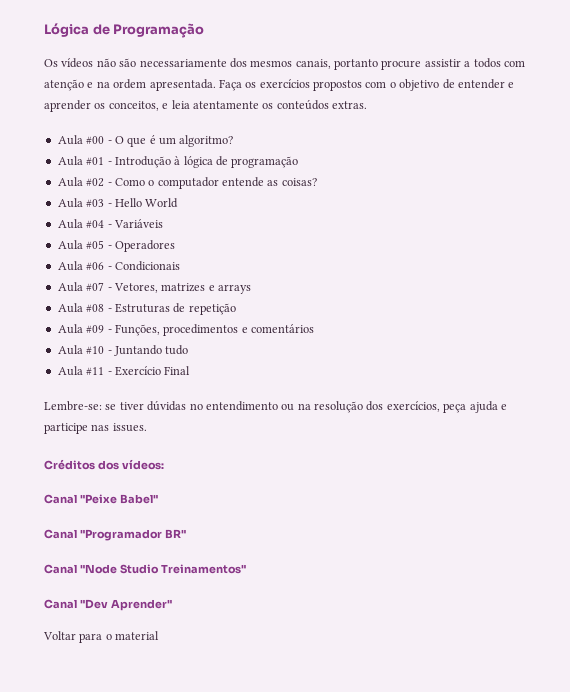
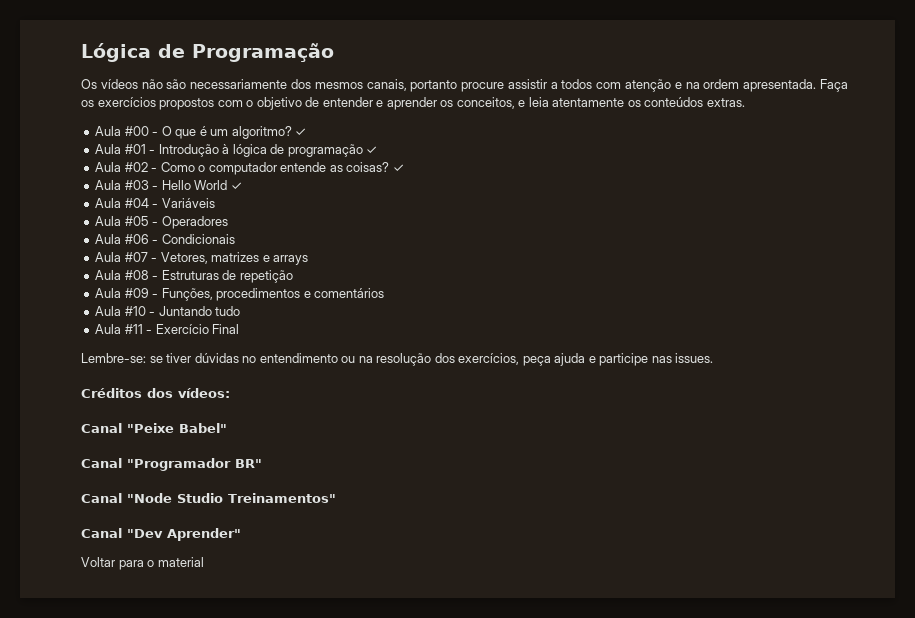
- Aula #00 - O que é um algoritmo?
+ Aula #00 - O que é um algoritmo? ✓
- Aula #01 - Introdução à lógica de programação
+ Aula #01 - Introdução à lógica de programação ✓
- Aula #02 - Como o computador entende as coisas?
+ Aula #02 - Como o computador entende as coisas? ✓
- Aula #03 - Hello World
+ Aula #03 - Hello World ✓

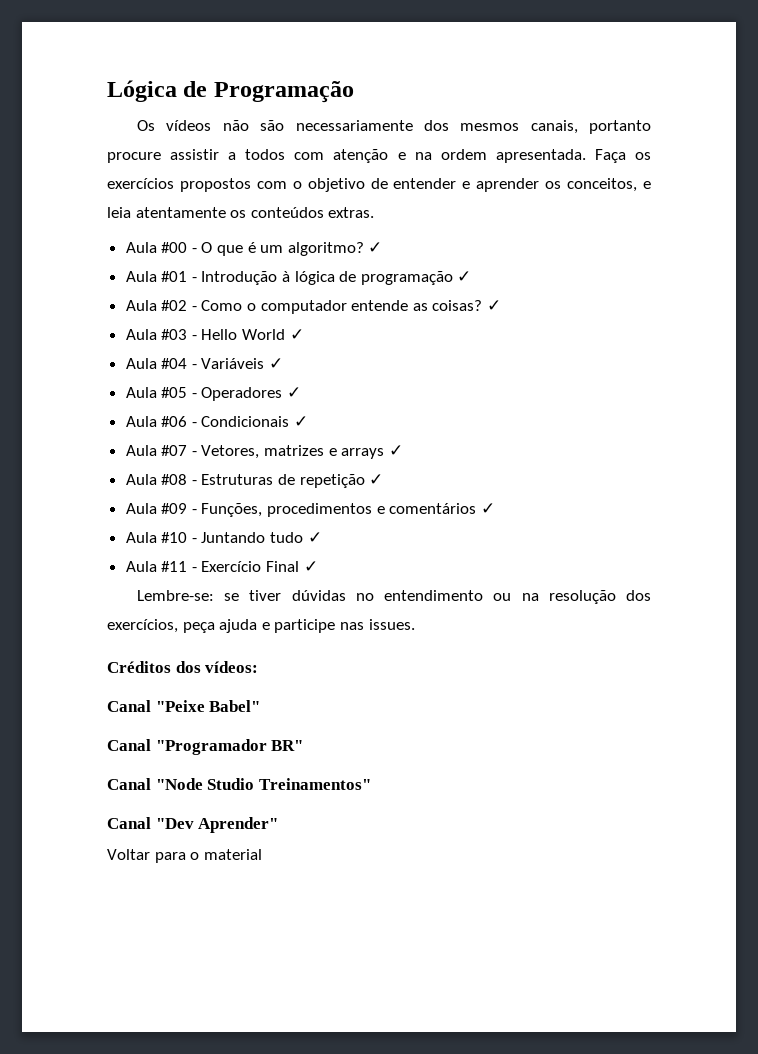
- Aula #04 - Variáveis
+ Aula #04 - Variáveis ✓
- Aula #05 - Operadores
+ Aula #05 - Operadores ✓
- Aula #06 - Condicionais
+ Aula #06 - Condicionais ✓
- Aula #07 - Vetores, matrizes e arrays
+ Aula #07 - Vetores, matrizes e arrays ✓
- Aula #08 - Estruturas de repetição
+ Aula #08 - Estruturas de repetição ✓
- Aula #09 - Funções, procedimentos e comentários
+ Aula #09 - Funções, procedimentos e comentários ✓
- Aula #10 - Juntando tudo
+ Aula #10 - Juntando tudo ✓
- Aula #11 - Exercício Final
+ Aula #11 - Exercício Final ✓

